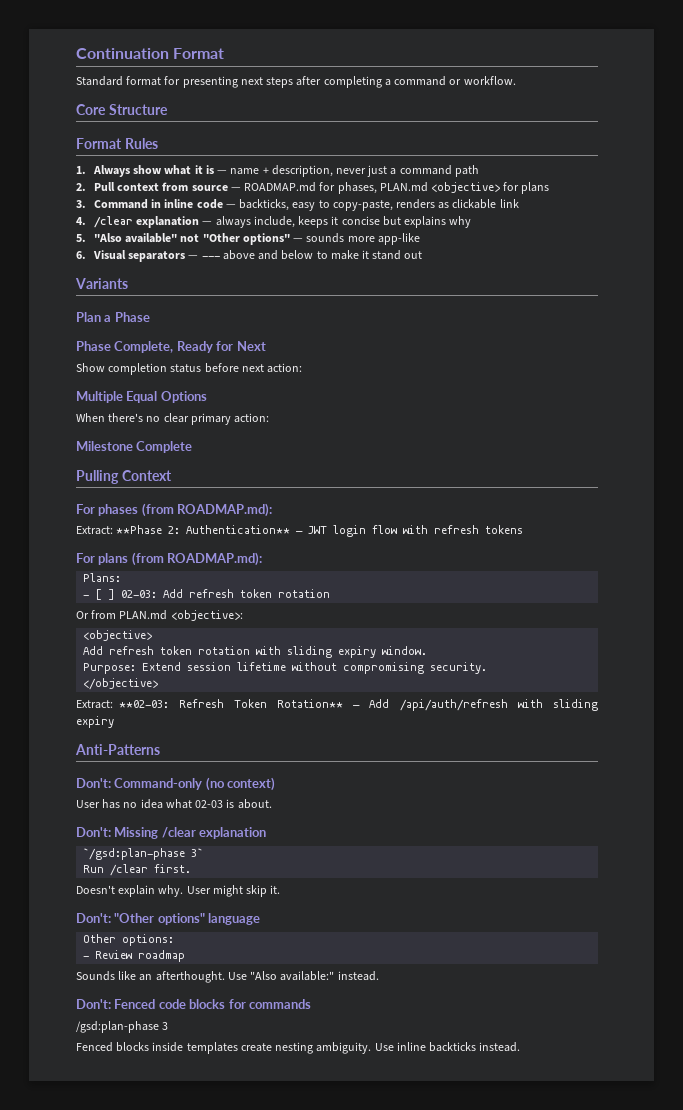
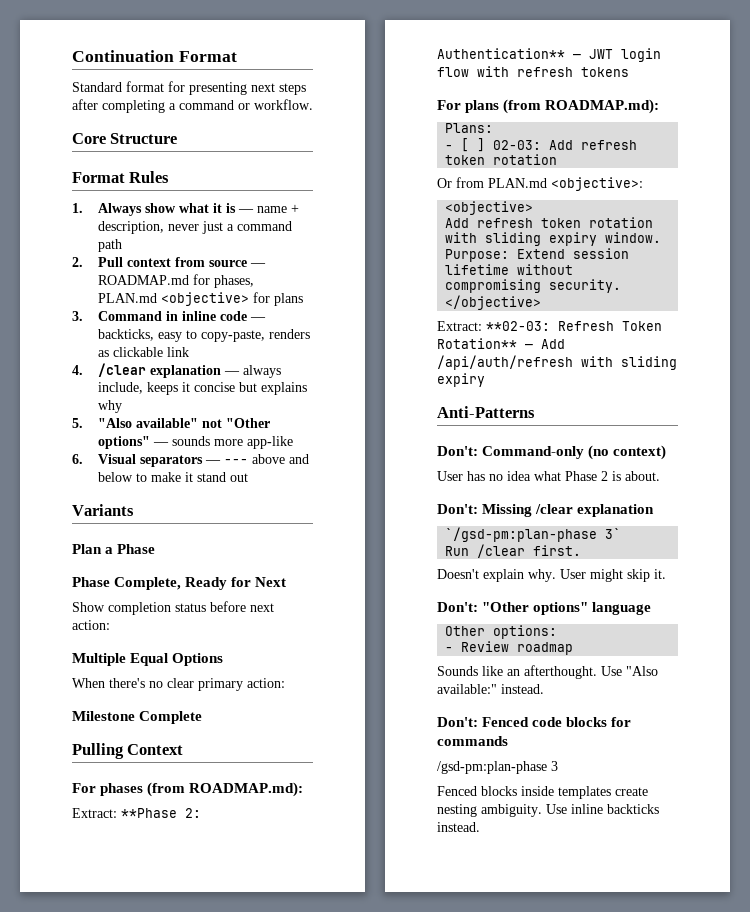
- User has no idea what 02-03 is about.
+ User has no idea what Phase 2 is about.
- `/gsd:plan-phase 3`
+ `/gsd-pm:plan-phase 3`
- /gsd:plan-phase 3
+ /gsd-pm:plan-phase 3

